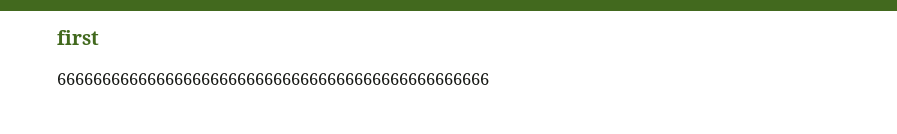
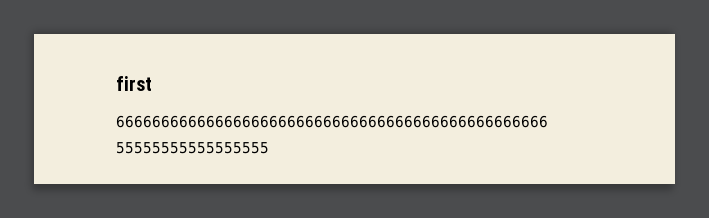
- 666666666666666666666666666666666666666666666666
+ 666666666666666666666666666666666666666666666666 55555555555555555

